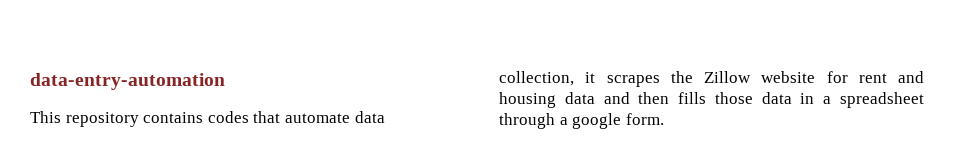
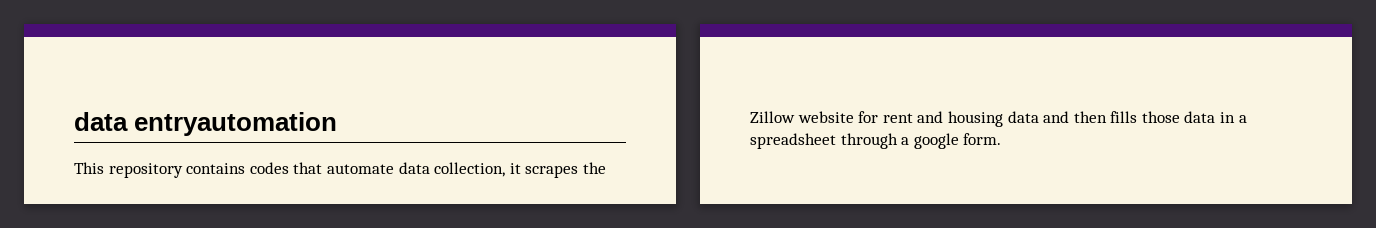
- data-entry-automation
+ data entryautomation

